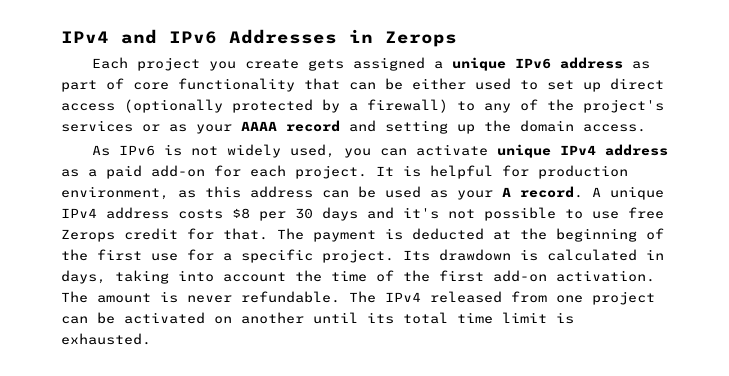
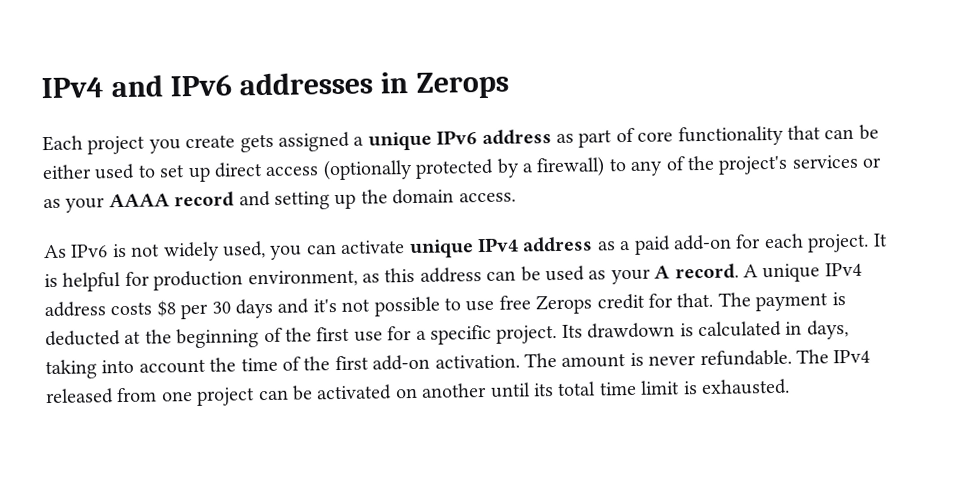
- IPv4 and IPv6 Addresses in Zerops
+ IPv4 and IPv6 addresses in Zerops

